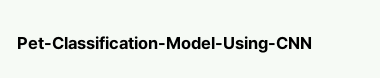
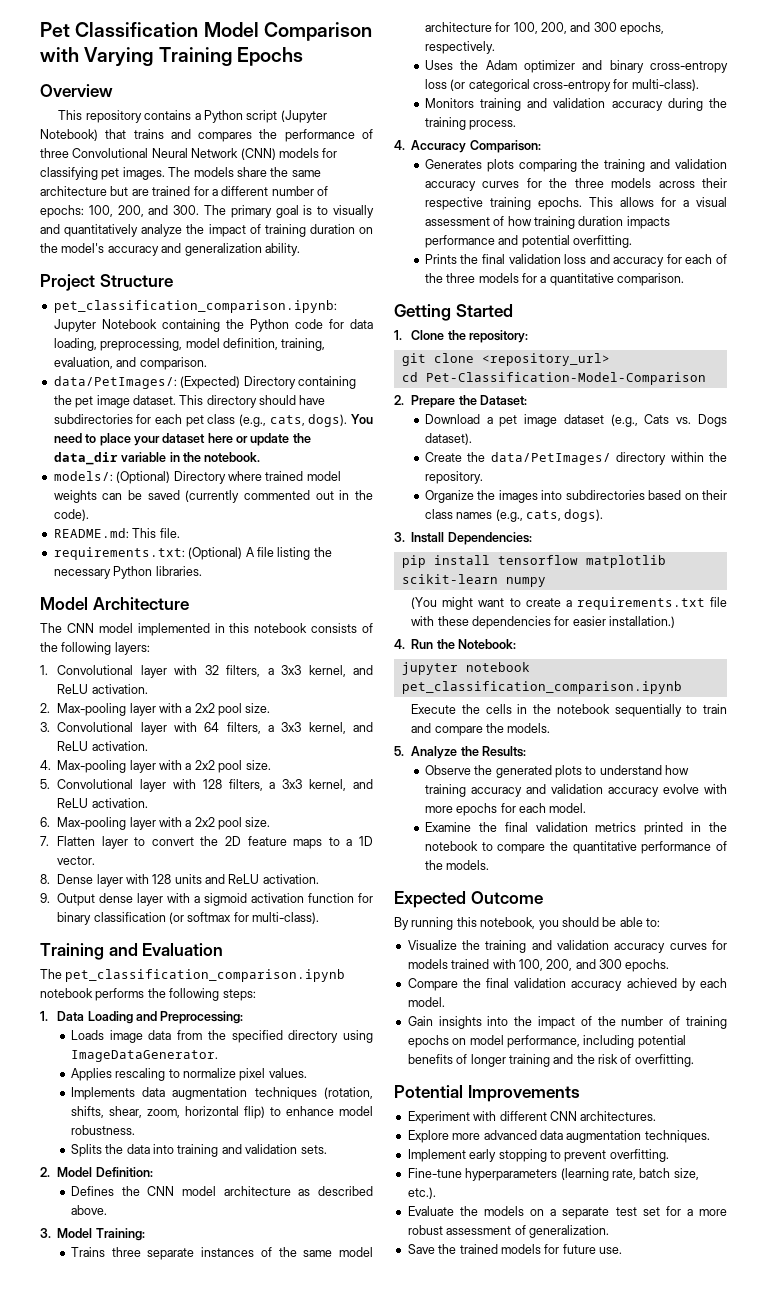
- Pet-Classification-Model-Using-CNN
+ Pet Classification Model Comparison with Varying Training Epochs
+ Overview
+ This repository contains a Python script (Jupyter Notebook) that trains and compares the performance of three Convolutional Neural Network (CNN) models for classifying pet images. The models share the same architecture but are trained for a different number of epochs: 100, 200, and 300. The primary goal is to visually and quantitatively analyze the impact of training duration on the model's accuracy and generalization ability.
+ Project Structure
+ pet_classification_comparison.ipynb: Jupyter Notebook containing the Python code for data loading, preprocessing, model definition, training, evaluation, and comparison.
+ data/PetImages/: (Expected) Directory containing the pet image dataset. This directory should have subdirectories for each pet class (e.g., cats, dogs). You need to place your dataset here or update the data_dir variable in the notebook.
+ models/: (Optional) Directory where trained model weights can be saved (currently commented out in the code).
+ README.md: This file.
+ requirements.txt: (Optional) A file listing the necessary Python libraries.
+ Model Architecture
+ The CNN model implemented in this notebook consists of the following layers:
+ 1. Convolutional layer with 32 filters, a 3x3 kernel, and ReLU activation.
+ 2. Max-pooling layer with a 2x2 pool size.
+ 3. Convolutional layer with 64 filters, a 3x3 kernel, and ReLU activation.
+ 4. Max-pooling layer with a 2x2 pool size.
+ 5. Convolutional layer with 128 filters, a 3x3 kernel, and ReLU activation.
+ 6. Max-pooling layer with a 2x2 pool size.
+ 7. Flatten layer to convert the 2D feature maps to a 1D vector.
+ 8. Dense layer with 128 units and ReLU activation.
+ 9. Output dense layer with a sigmoid activation function for binary classification (or softmax for multi-class).
+ Training and Evaluation
+ The pet_classification_comparison.ipynb notebook performs the following steps:
+ 1. Data Loading and Preprocessing:
+ Loads image data from the specified directory using ImageDataGenerator.
+ Applies rescaling to normalize pixel values.
+ Implements data augmentation techniques (rotation, shifts, shear, zoom, horizontal flip) to enhance model robustness.
+ Splits the data into training and validation sets.
+ 2. Model Definition:
+ Defines the CNN model architecture as described above.
+ 3. Model Training:
+ Trains three separate instances of the same model architecture for 100, 200, and 300 epochs, respectively.
+ Uses the Adam optimizer and binary cross-entropy loss (or categorical cross-entropy for multi-class).
+ Monitors training and validation accuracy during the training process.
+ 4. Accuracy Comparison:
+ Generates plots comparing the training and validation accuracy curves for the three models across their respective training epochs. This allows for a visual assessment of how training duration impacts performance and potential overfitting.
+ Prints the final validation loss and accuracy for each of the three models for a quantitative comparison.
+ Getting Started
+ 1. Clone the repository:
+ git clone <repository_url>
+ cd Pet-Classification-Model-Comparison
+ 2. Prepare the Dataset:
+ Download a pet image dataset (e.g., Cats vs. Dogs dataset).
+ Create the data/PetImages/ directory within the repository.
+ Organize the images into subdirectories based on their class names (e.g., cats, dogs).
+ 3. Install Dependencies:
+ pip install tensorflow matplotlib scikit-learn numpy
+ (You might want to create a requirements.txt file with these dependencies for easier installation.)
+ 4. Run the Notebook:
+ jupyter notebook pet_classification_comparison.ipynb
+ Execute the cells in the notebook sequentially to train and compare the models.
+ 5. Analyze the Results:
+ Observe the generated plots to understand how training accuracy and validation accuracy evolve with more epochs for each model.
+ Examine the final validation metrics printed in the notebook to compare the quantitative performance of the models.
+ Expected Outcome
+ By running this notebook, you should be able to:
+ Visualize the training and validation accuracy curves for models trained with 100, 200, and 300 epochs.
+ Compare the final validation accuracy achieved by each model.
+ Gain insights into the impact of the number of training epochs on model performance, including potential benefits of longer training and the risk of overfitting.
+ Potential Improvements
+ Experiment with different CNN architectures.
+ Explore more advanced data augmentation techniques.
+ Implement early stopping to prevent overfitting.
+ Fine-tune hyperparameters (learning rate, batch size, etc.).
+ Evaluate the models on a separate test set for a more robust assessment of generalization.
+ Save the trained models for future use.

